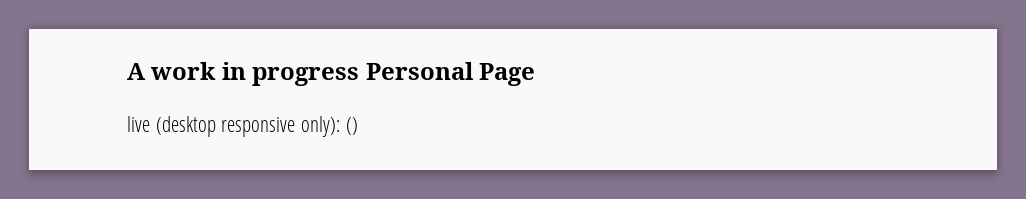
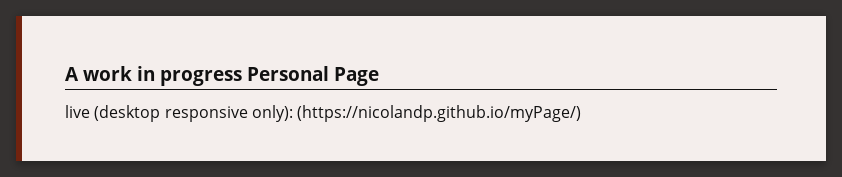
- live (desktop responsive only): ()
+ live (desktop responsive only): (https://nicolandp.github.io/myPage/)

